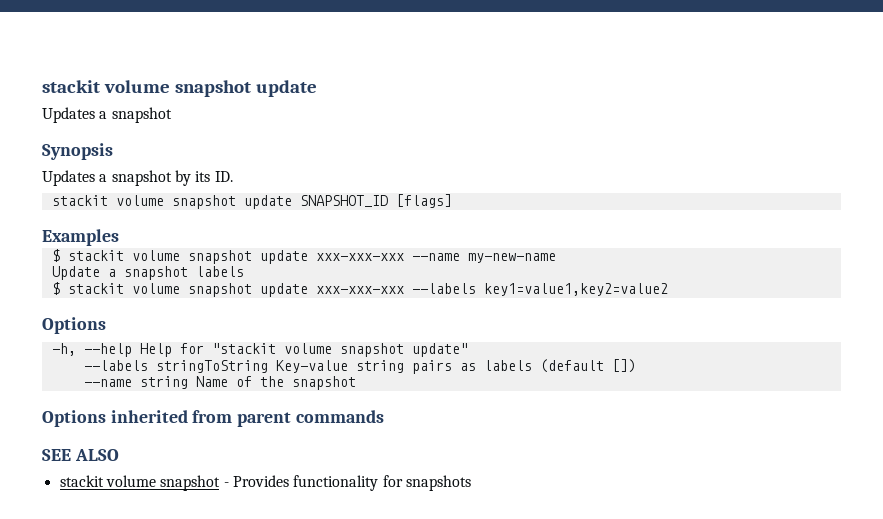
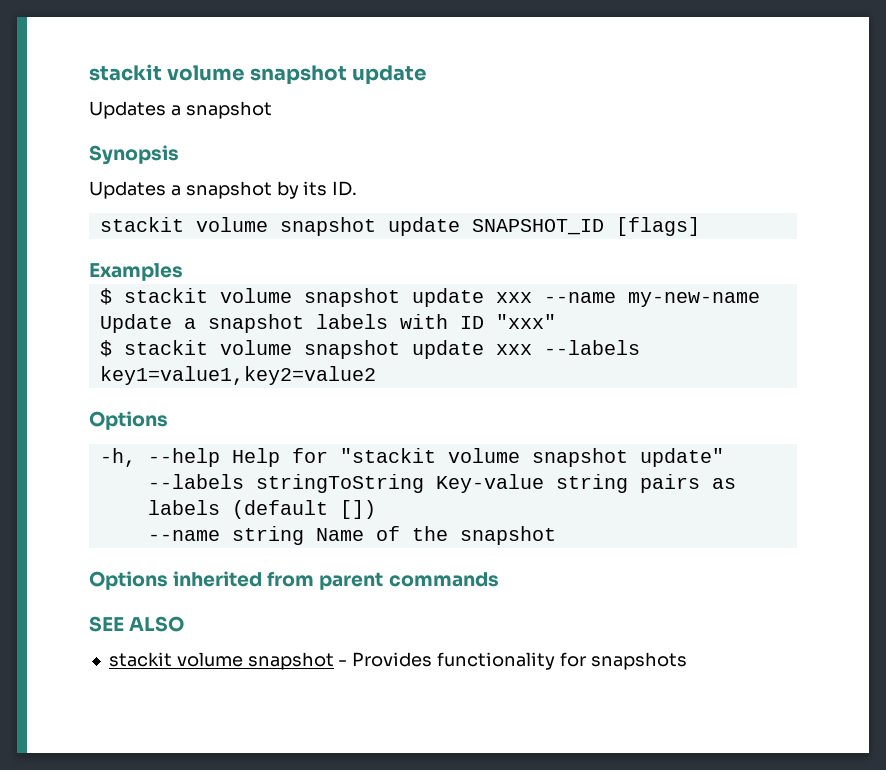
- $ stackit volume snapshot update xxx-xxx-xxx --name my-new-name
+ $ stackit volume snapshot update xxx --name my-new-name
- Update a snapshot labels
- $ stackit volume snapshot update xxx-xxx-xxx --labels key1=value1,key2=value2
+ Update a snapshot labels with ID "xxx"
+ $ stackit volume snapshot update xxx --labels key1=value1,key2=value2

